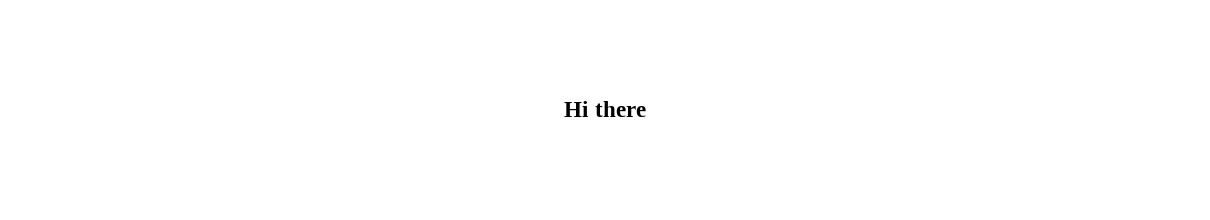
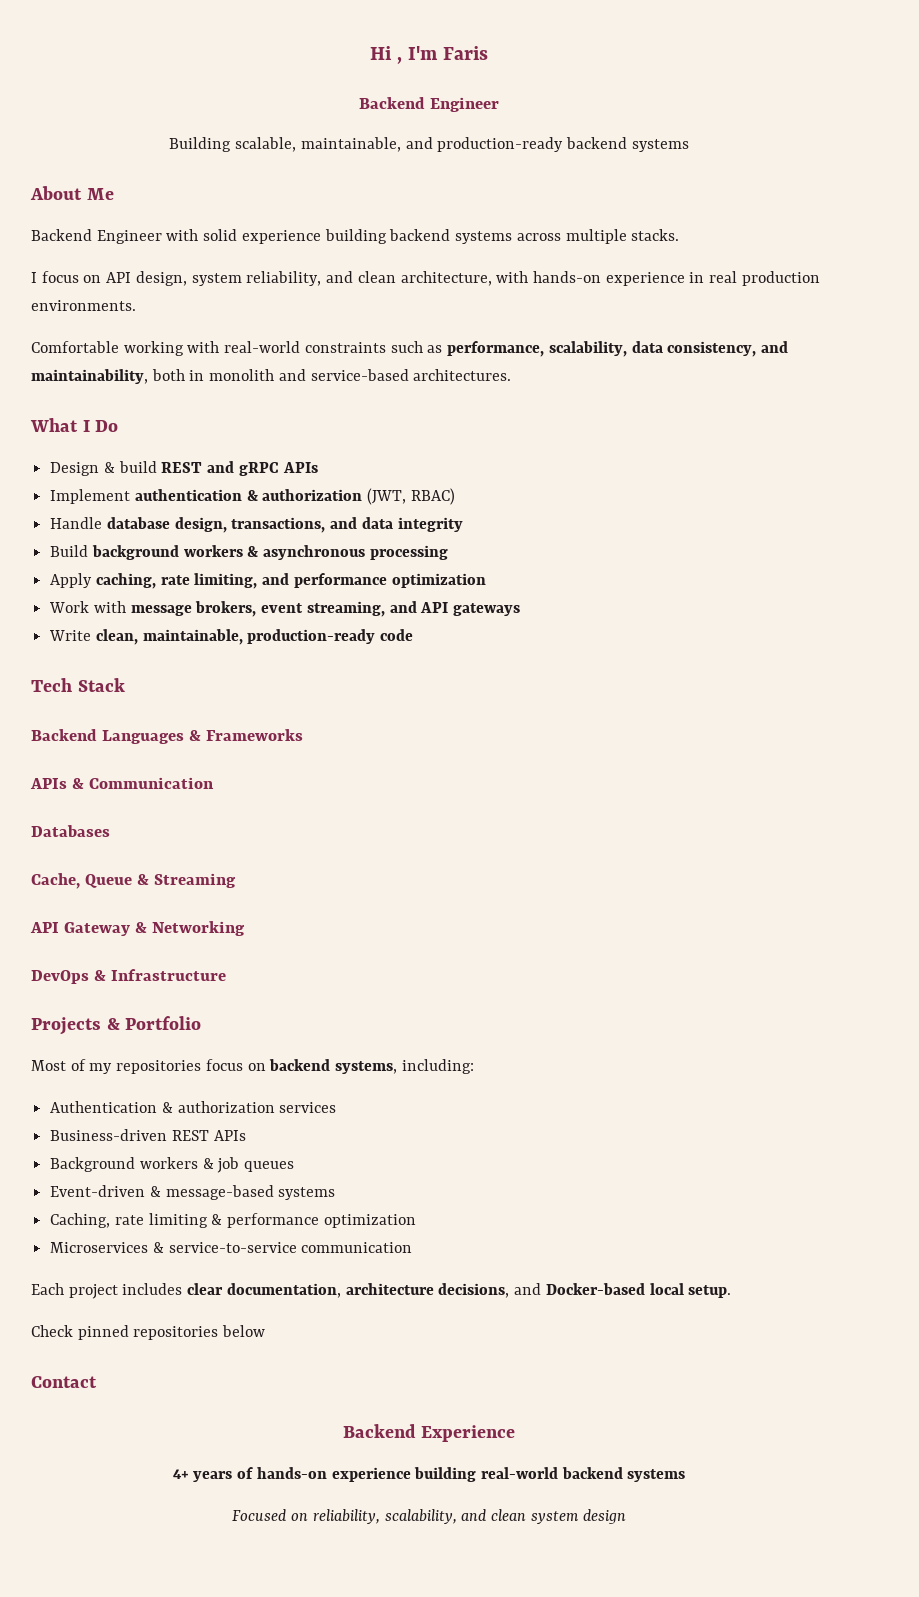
- Hi there
+ Hi , I'm Faris
+ Backend Engineer
+ Building scalable, maintainable, and production-ready backend systems
+ About Me
+ Backend Engineer with solid experience building backend systems across multiple stacks.
+ I focus on API design, system reliability, and clean architecture, with hands-on experience in real production environments.
+ Comfortable working with real-world constraints such as performance, scalability, data consistency, and maintainability, both in monolith and service-based architectures.
+ What I Do
+ Design & build REST and gRPC APIs
+ Implement authentication & authorization (JWT, RBAC)
+ Handle database design, transactions, and data integrity
+ Build background workers & asynchronous processing
+ Apply caching, rate limiting, and performance optimization
+ Work with message brokers, event streaming, and API gateways
+ Write clean, maintainable, production-ready code
+ Tech Stack
+ Backend Languages & Frameworks
+ APIs & Communication
+ Databases
+ Cache, Queue & Streaming
+ API Gateway & Networking
+ DevOps & Infrastructure
+ Projects & Portfolio
+ Most of my repositories focus on backend systems, including:
+ Authentication & authorization services
+ Business-driven REST APIs
+ Background workers & job queues
+ Event-driven & message-based systems
+ Caching, rate limiting & performance optimization
+ Microservices & service-to-service communication
+ Each project includes clear documentation, architecture decisions, and Docker-based local setup.
+ Check pinned repositories below
+ Contact
+ Backend Experience
+ 4+ years of hands-on experience building real-world backend systems
+ Focused on reliability, scalability, and clean system design

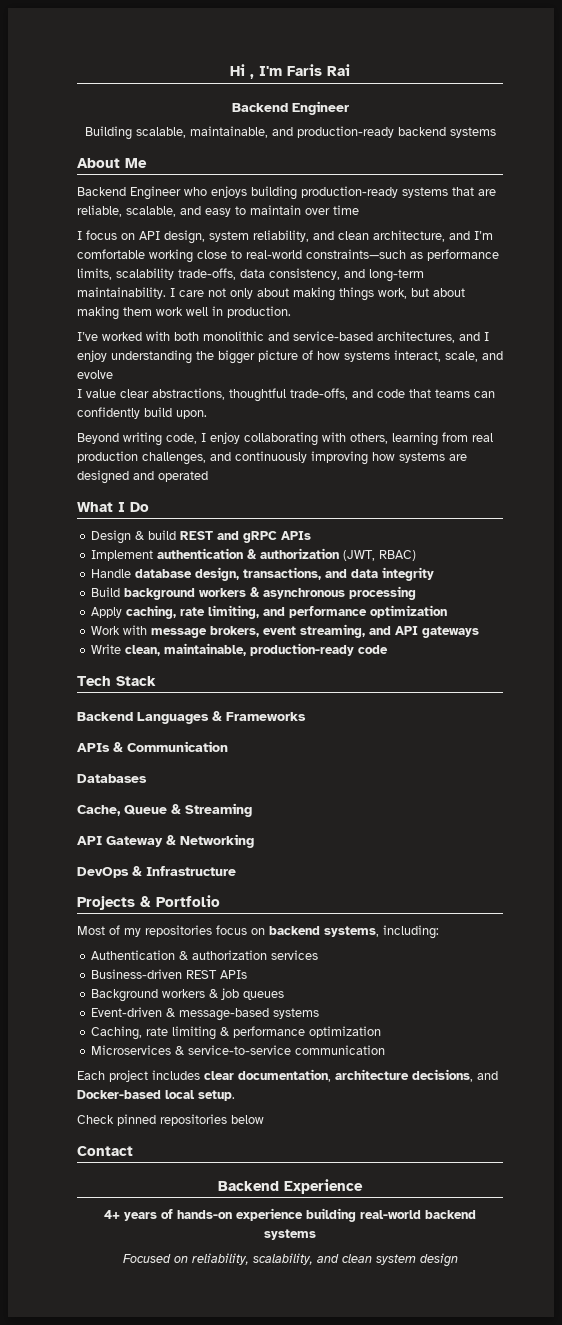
- Hi , I'm Faris
+ Hi , I'm Faris Rai
- Backend Engineer with solid experience building backend systems across multiple stacks.
+ Backend Engineer who enjoys building production-ready systems that are reliable, scalable, and easy to maintain over time
- I focus on API design, system reliability, and clean architecture, with hands-on experience in real production environments.
- Comfortable working with real-world constraints such as performance, scalability, data consistency, and maintainability, both in monolith and service-based architectures.
+ I focus on API design, system reliability, and clean architecture, and I’m comfortable working close to real-world constraints—such as performance limits, scalability trade-offs, data consistency, and long-term maintainability. I care not only about making things work, but about making them work well in production.
+ I’ve worked with both monolithic and service-based architectures, and I enjoy understanding the bigger picture of how systems interact, scale, and evolve
+ I value clear abstractions, thoughtful trade-offs, and code that teams can confidently build upon.
+ Beyond writing code, I enjoy collaborating with others, learning from real production challenges, and continuously improving how systems are designed and operated

